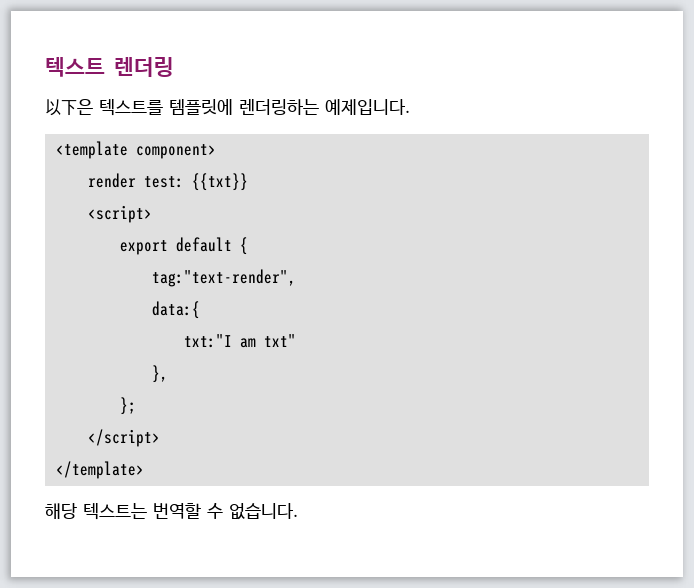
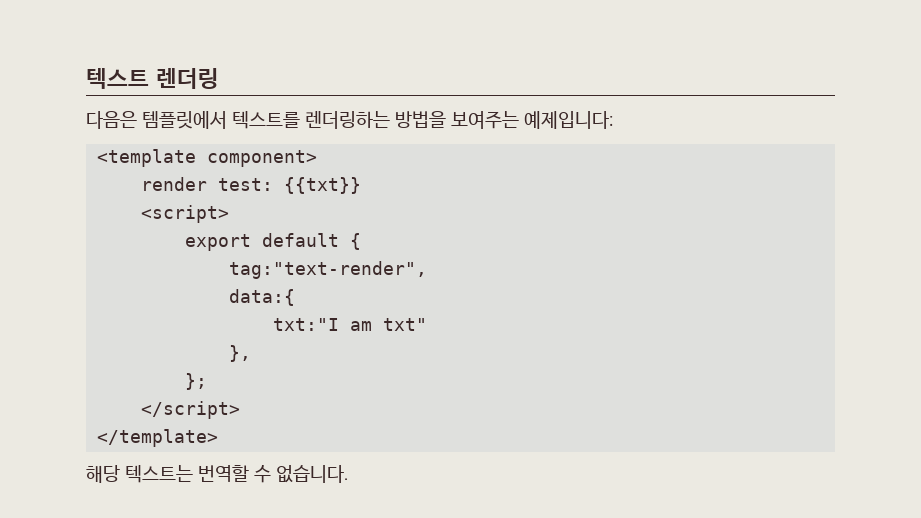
- 以下은 텍스트를 템플릿에 렌더링하는 예제입니다.
+ 다음은 템플릿에서 텍스트를 렌더링하는 방법을 보여주는 예제입니다:

